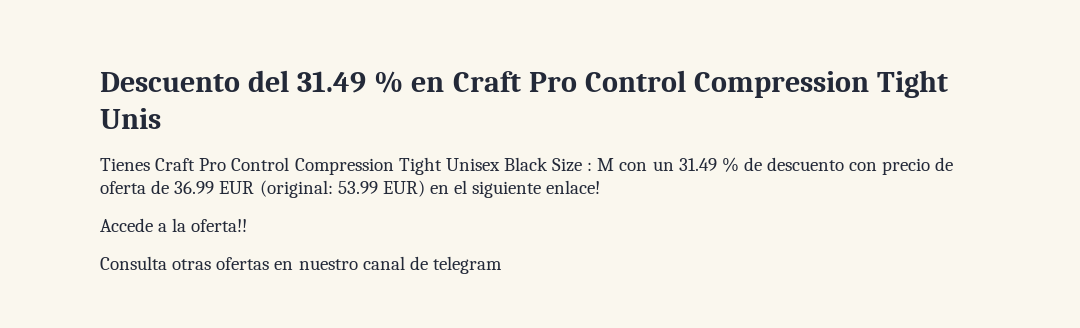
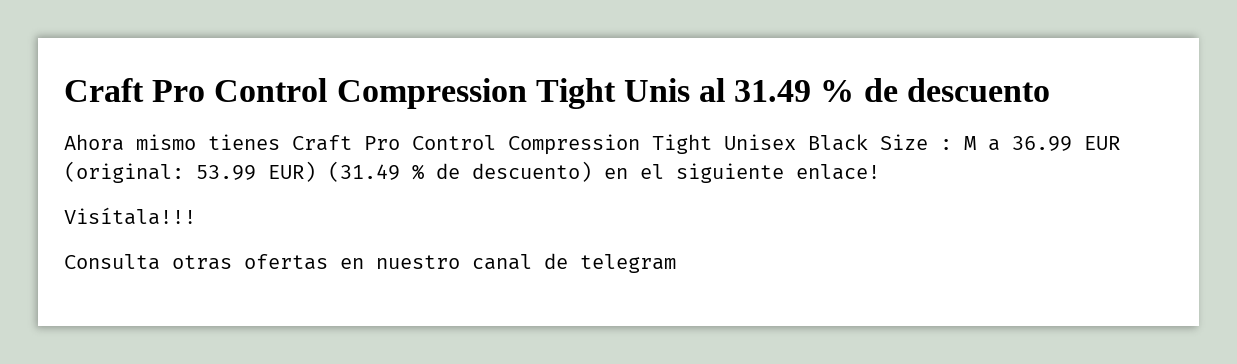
- Descuento del 31.49 % en Craft Pro Control Compression Tight Unis
- Tienes Craft Pro Control Compression Tight Unisex Black Size : M con un 31.49 % de descuento con precio de oferta de 36.99 EUR (original: 53.99 EUR) en el siguiente enlace!
+ Craft Pro Control Compression Tight Unis al 31.49 % de descuento
+ Ahora mismo tienes Craft Pro Control Compression Tight Unisex Black Size : M a 36.99 EUR (original: 53.99 EUR) (31.49 % de descuento) en el siguiente enlace!
- Accede a la oferta!!
+ Visítala!!!

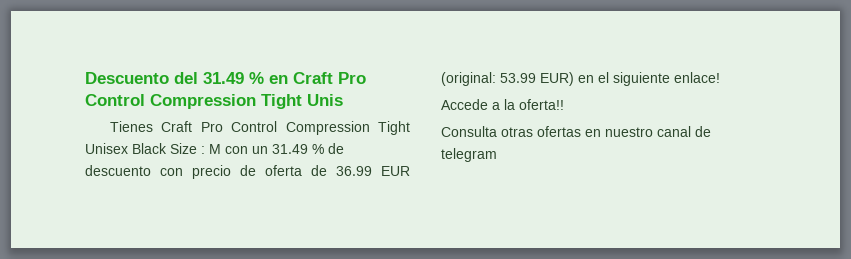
- Craft Pro Control Compression Tight Unis al 31.49 % de descuento
- Ahora mismo tienes Craft Pro Control Compression Tight Unisex Black Size : M a 36.99 EUR (original: 53.99 EUR) (31.49 % de descuento) en el siguiente enlace!
+ Descuento del 31.49 % en Craft Pro Control Compression Tight Unis
+ Tienes Craft Pro Control Compression Tight Unisex Black Size : M con un 31.49 % de descuento con precio de oferta de 36.99 EUR (original: 53.99 EUR) en el siguiente enlace!
- Visítala!!!
+ Accede a la oferta!!

